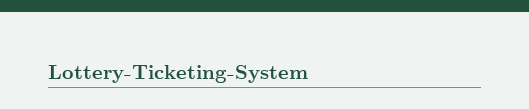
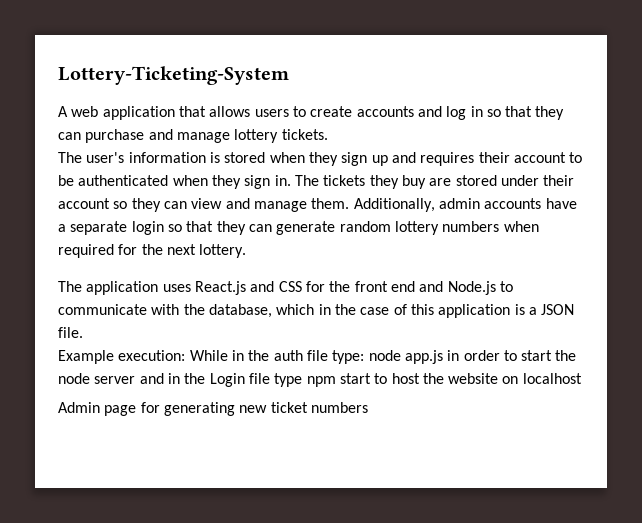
+ A web application that allows users to create accounts and log in so that they can purchase and manage lottery tickets.
+ The user's information is stored when they sign up and requires their account to be authenticated when they sign in. The tickets they buy are stored under their account so they can view and manage them. Additionally, admin accounts have a separate login so that they can generate random lottery numbers when required for the next lottery.
+ The application uses React.js and CSS for the front end and Node.js to communicate with the database, which in the case of this application is a JSON file.
+ Example execution: While in the auth file type: node app.js in order to start the node server and in the Login file type npm start to host the website on localhost
+ Admin page for generating new ticket numbers

